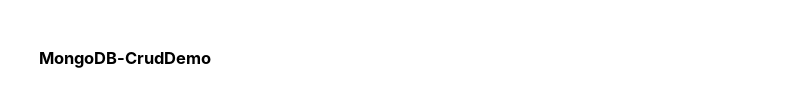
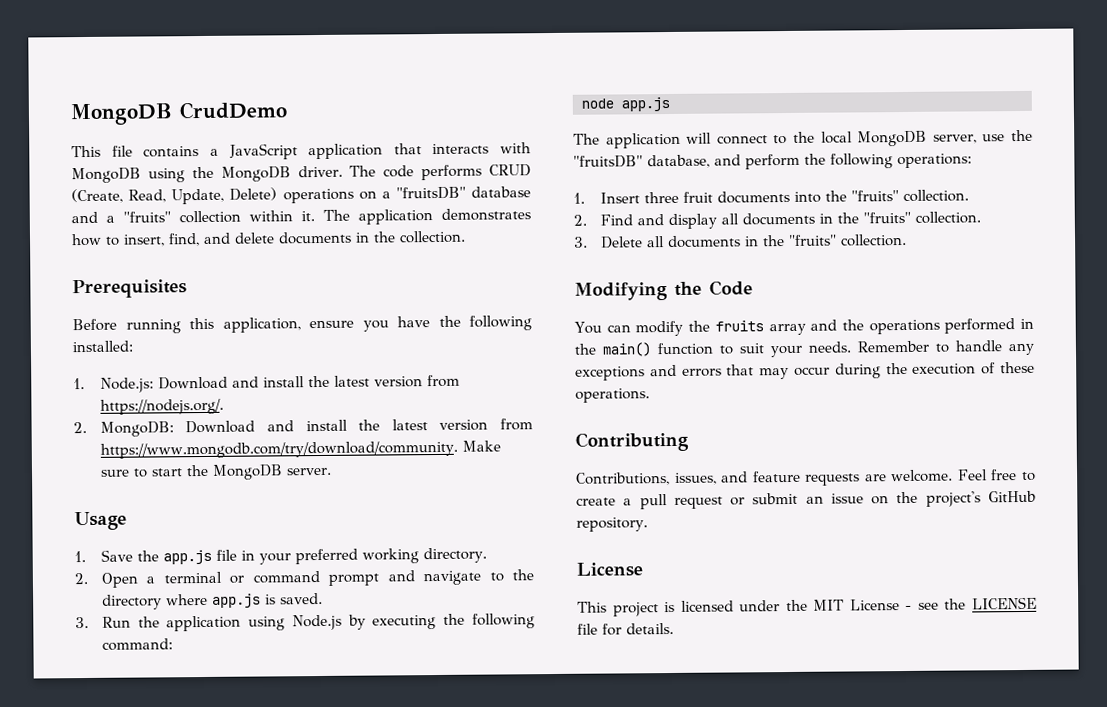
- MongoDB-CrudDemo
+ MongoDB CrudDemo
+ This file contains a JavaScript application that interacts with MongoDB using the MongoDB driver. The code performs CRUD (Create, Read, Update, Delete) operations on a "fruitsDB" database and a "fruits" collection within it. The application demonstrates how to insert, find, and delete documents in the collection.
+ Prerequisites
+ Before running this application, ensure you have the following installed:
+ 1. Node.js: Download and install the latest version from https://nodejs.org/.
+ 2. MongoDB: Download and install the latest version from https://www.mongodb.com/try/download/community. Make sure to start the MongoDB server.
+ Usage
+ 1. Save the app.js file in your preferred working directory.
+ 2. Open a terminal or command prompt and navigate to the directory where app.js is saved.
+ 3. Run the application using Node.js by executing the following command:
+ node app.js
+ The application will connect to the local MongoDB server, use the "fruitsDB" database, and perform the following operations:
+ 1. Insert three fruit documents into the "fruits" collection.
+ 2. Find and display all documents in the "fruits" collection.
+ 3. Delete all documents in the "fruits" collection.
+ Modifying the Code
+ You can modify the fruits array and the operations performed in the main() function to suit your needs. Remember to handle any exceptions and errors that may occur during the execution of these operations.
+ Contributing
+ Contributions, issues, and feature requests are welcome. Feel free to create a pull request or submit an issue on the project's GitHub repository.
+ License
+ This project is licensed under the MIT License - see the LICENSE file for details.

